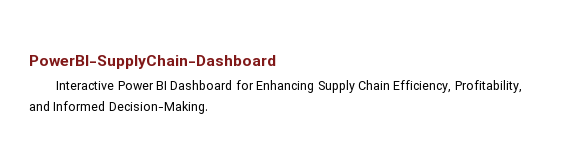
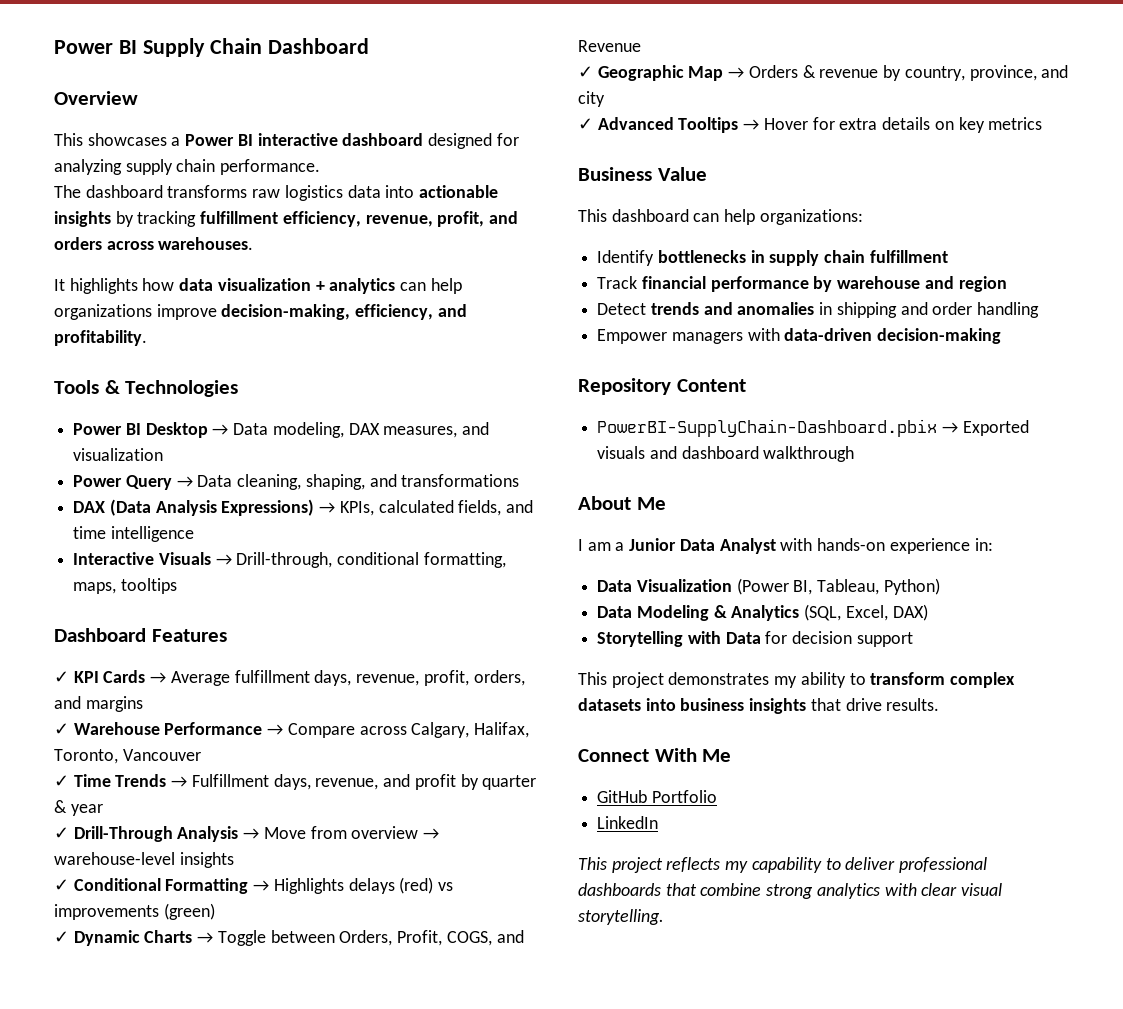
- PowerBI-SupplyChain-Dashboard
- Interactive Power BI Dashboard for Enhancing Supply Chain Efficiency, Profitability, and Informed Decision-Making.
+ Power BI Supply Chain Dashboard
+ Overview
+ This showcases a Power BI interactive dashboard designed for analyzing supply chain performance.
+ The dashboard transforms raw logistics data into actionable insights by tracking fulfillment efficiency, revenue, profit, and orders across warehouses.
+ It highlights how data visualization + analytics can help organizations improve decision-making, efficiency, and profitability.
+ Tools & Technologies
+ Power BI Desktop → Data modeling, DAX measures, and visualization
+ Power Query → Data cleaning, shaping, and transformations
+ DAX (Data Analysis Expressions) → KPIs, calculated fields, and time intelligence
+ Interactive Visuals → Drill-through, conditional formatting, maps, tooltips
+ Dashboard Features
+ ✓ KPI Cards → Average fulfillment days, revenue, profit, orders, and margins
+ ✓ Warehouse Performance → Compare across Calgary, Halifax, Toronto, Vancouver
+ ✓ Time Trends → Fulfillment days, revenue, and profit by quarter & year
+ ✓ Drill-Through Analysis → Move from overview → warehouse-level insights
+ ✓ Conditional Formatting → Highlights delays (red) vs improvements (green)
+ ✓ Dynamic Charts → Toggle between Orders, Profit, COGS, and Revenue
+ ✓ Geographic Map → Orders & revenue by country, province, and city
+ ✓ Advanced Tooltips → Hover for extra details on key metrics
+ Business Value
+ This dashboard can help organizations:
+ Identify bottlenecks in supply chain fulfillment
+ Track financial performance by warehouse and region
+ Detect trends and anomalies in shipping and order handling
+ Empower managers with data-driven decision-making
+ Repository Content
+ PowerBI-SupplyChain-Dashboard.pbix → Exported visuals and dashboard walkthrough
+ About Me
+ I am a Junior Data Analyst with hands-on experience in:
+ Data Visualization (Power BI, Tableau, Python)
+ Data Modeling & Analytics (SQL, Excel, DAX)
+ Storytelling with Data for decision support
+ This project demonstrates my ability to transform complex datasets into business insights that drive results.
+ Connect With Me
+ GitHub Portfolio
+ LinkedIn
+ This project reflects my capability to deliver professional dashboards that combine strong analytics with clear visual storytelling.

